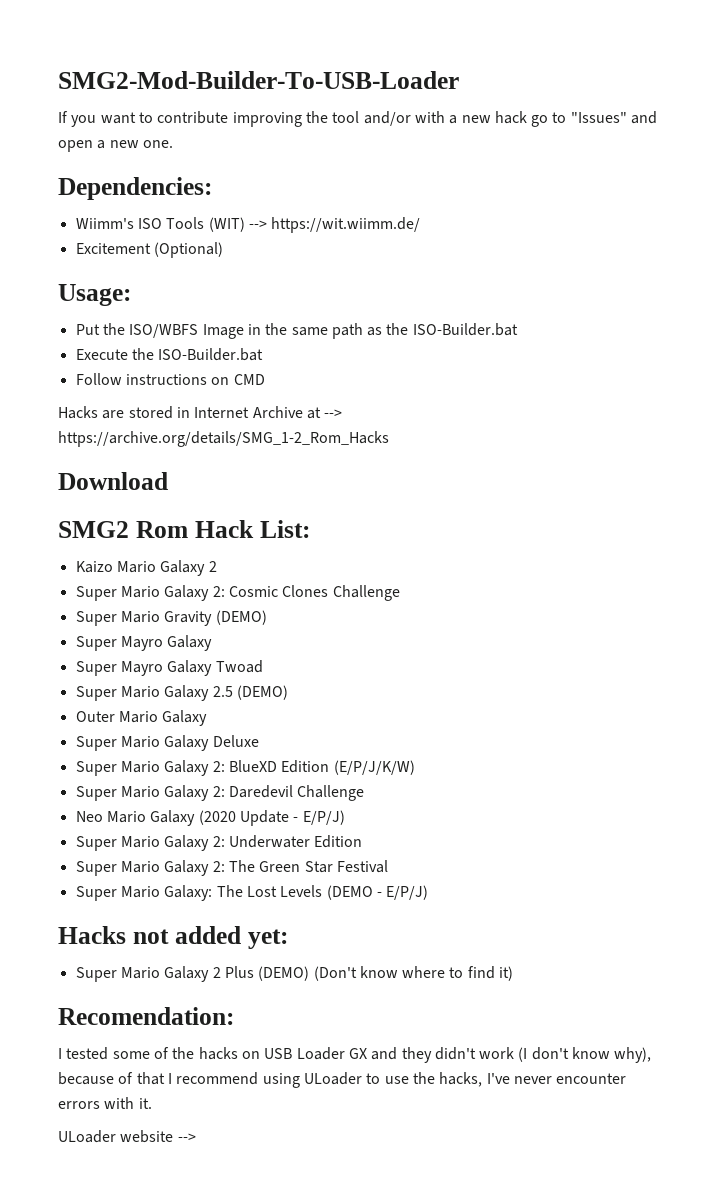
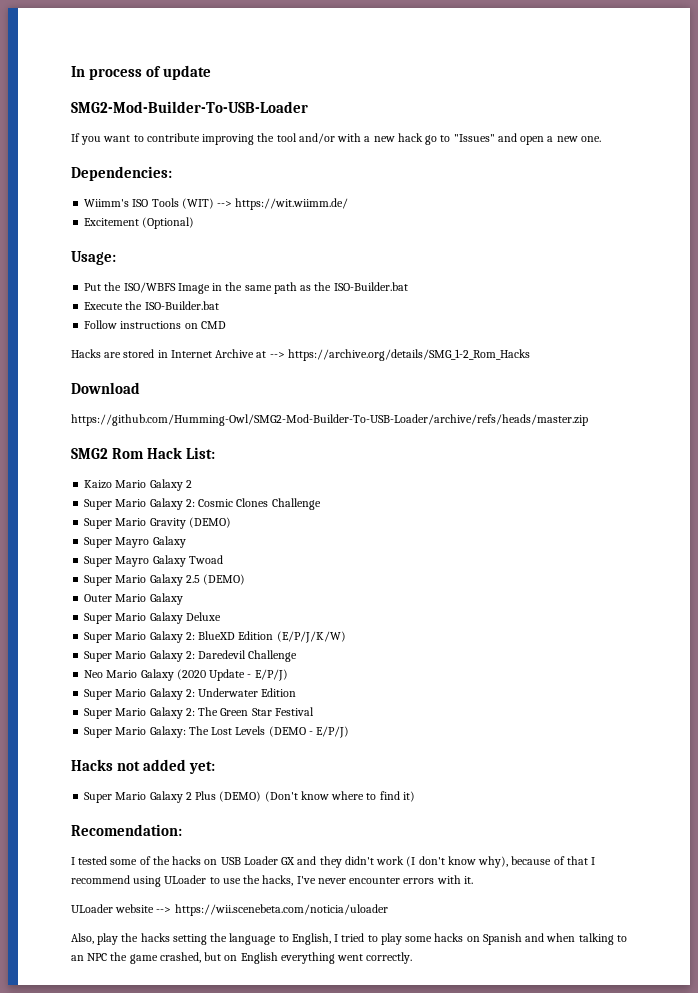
+ In process of update
+ https://github.com/Humming-Owl/SMG2-Mod-Builder-To-USB-Loader/archive/refs/heads/master.zip
- ULoader website -->
+ ULoader website --> https://wii.scenebeta.com/noticia/uloader
+ Also, play the hacks setting the language to English, I tried to play some hacks on Spanish and when talking to an NPC the game crashed, but on English everything went correctly.

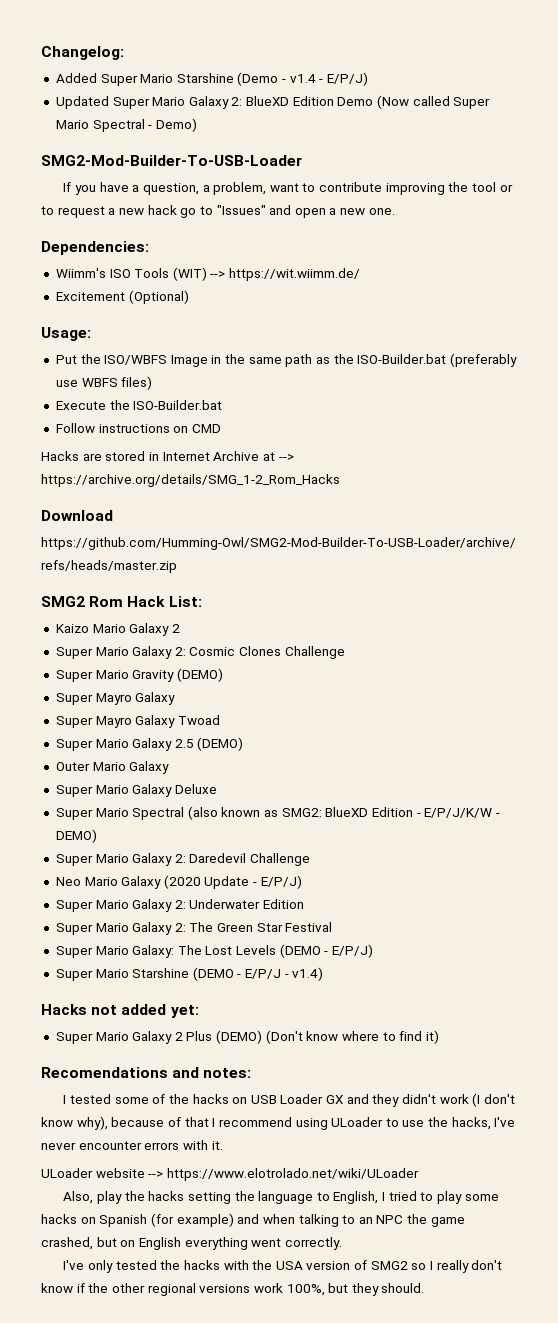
- In process of update
+ Changelog:
+ Added Super Mario Starshine (Demo - v1.4 - E/P/J)
+ Updated Super Mario Galaxy 2: BlueXD Edition Demo (Now called Super Mario Spectral - Demo)
  SMG2-Mod-Builder-To-USB-Loader
- If you want to contribute improving the tool and/or with a new hack go to "Issues" and open a new one.
+ If you have a question, a problem, want to contribute improving the tool or to request a new hack go to "Issues" and open a new one.
- Put the ISO/WBFS Image in the same path as the ISO-Builder.bat
+ Put the ISO/WBFS Image in the same path as the ISO-Builder.bat (preferably use WBFS files)
- Super Mario Galaxy 2: BlueXD Edition (E/P/J/K/W)
+ Super Mario Spectral (also known as SMG2: BlueXD Edition - E/P/J/K/W - DEMO)
+ Super Mario Starshine (DEMO - E/P/J - v1.4)
- Recomendation:
+ Recomendations and notes:
- ULoader website --> https://wii.scenebeta.com/noticia/uloader
+ ULoader website --> https://www.elotrolado.net/wiki/ULoader
- Also, play the hacks setting the language to English, I tried to play some hacks on Spanish and when talking to an NPC the game crashed, but on English everything went correctly.
+ Also, play the hacks setting the language to English, I tried to play some hacks on Spanish (for example) and when talking to an NPC the game crashed, but on English everything went correctly.
+ I've only tested the hacks with the USA version of SMG2 so I really don't know if the other regional versions work 100%, but they should.

